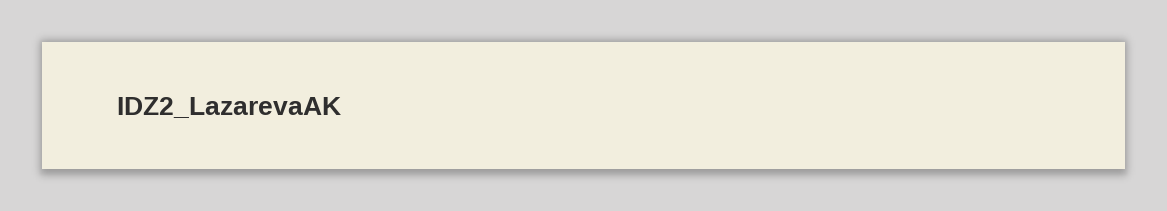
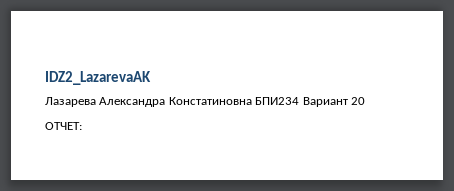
+ Лазарева Александра Констатиновна БПИ234 Вариант 20
+ ОТЧЕТ:

